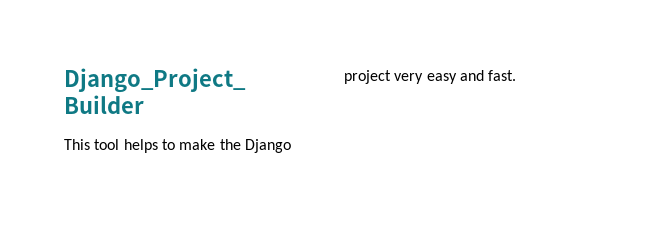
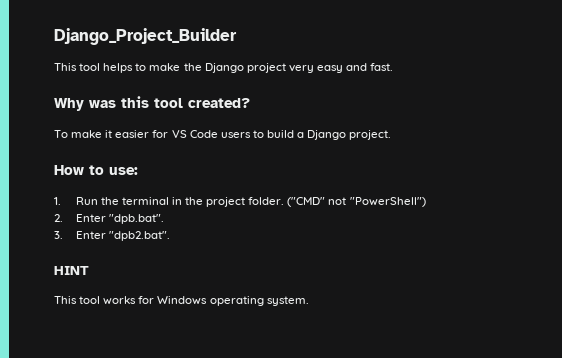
+ Why was this tool created?
+ To make it easier for VS Code users to build a Django project.
+ How to use:
+ 1. Run the terminal in the project folder. ("CMD" not "PowerShell")
+ 2. Enter "dpb.bat".
+ 3. Enter "dpb2.bat".
+ HINT
+ This tool works for Windows operating system.

